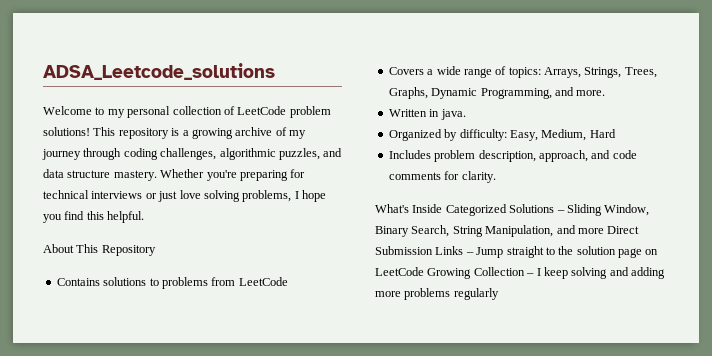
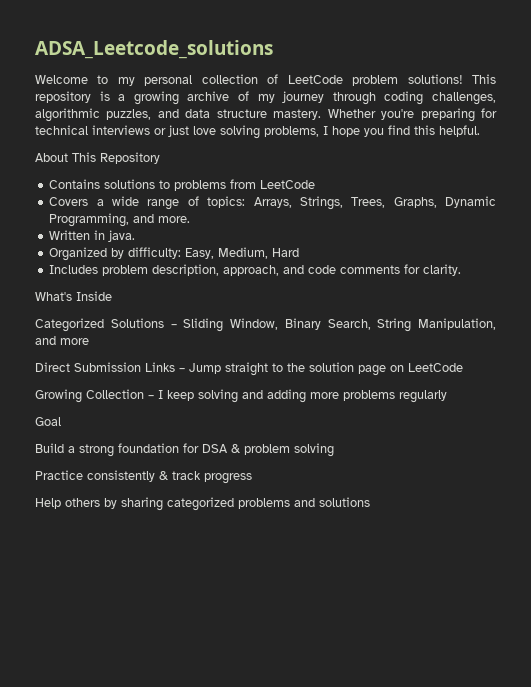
- What's Inside Categorized Solutions – Sliding Window, Binary Search, String Manipulation, and more Direct Submission Links – Jump straight to the solution page on LeetCode Growing Collection – I keep solving and adding more problems regularly
+ What's Inside
+ Categorized Solutions – Sliding Window, Binary Search, String Manipulation, and more
+ Direct Submission Links – Jump straight to the solution page on LeetCode
+ Growing Collection – I keep solving and adding more problems regularly
+ Goal
+ Build a strong foundation for DSA & problem solving
+ Practice consistently & track progress
+ Help others by sharing categorized problems and solutions

